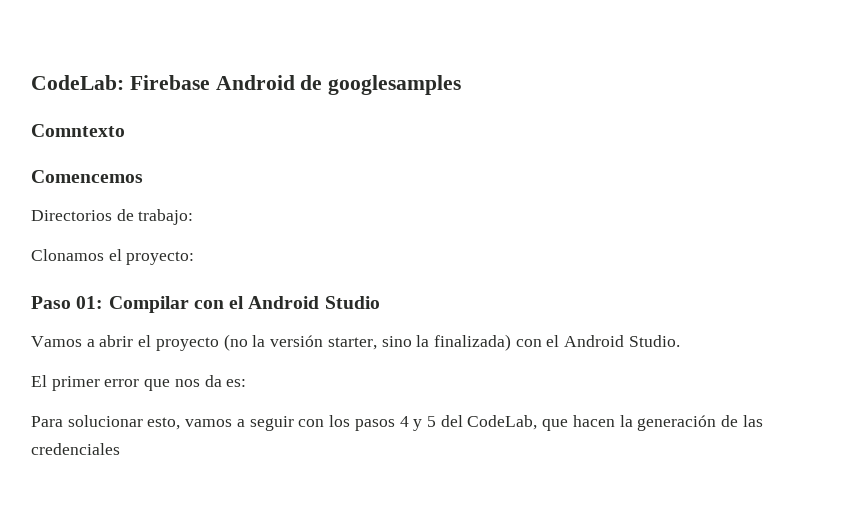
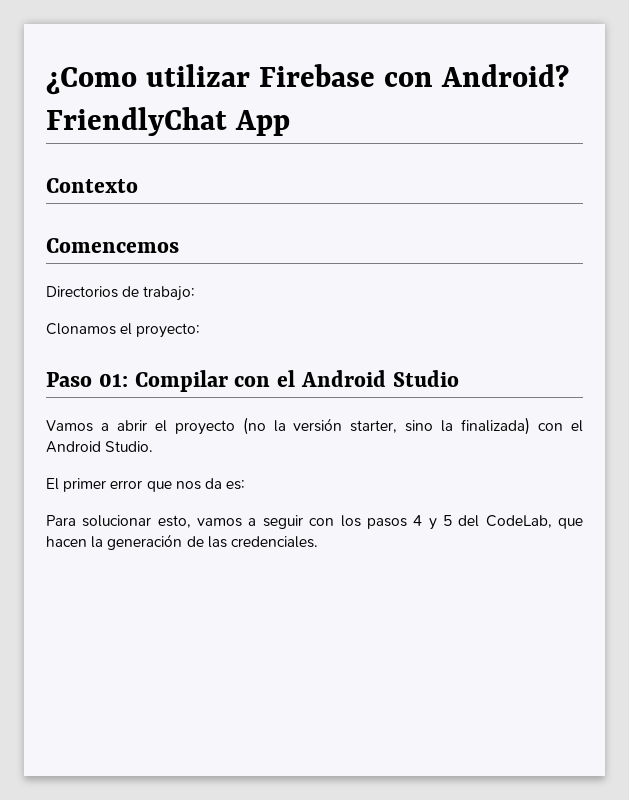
- CodeLab: Firebase Android de googlesamples
- Comntexto
+ ¿Como utilizar Firebase con Android? FriendlyChat App
+ Contexto
- Para solucionar esto, vamos a seguir con los pasos 4 y 5 del CodeLab, que hacen la generación de las credenciales
+ Para solucionar esto, vamos a seguir con los pasos 4 y 5 del CodeLab, que hacen la generación de las credenciales.

